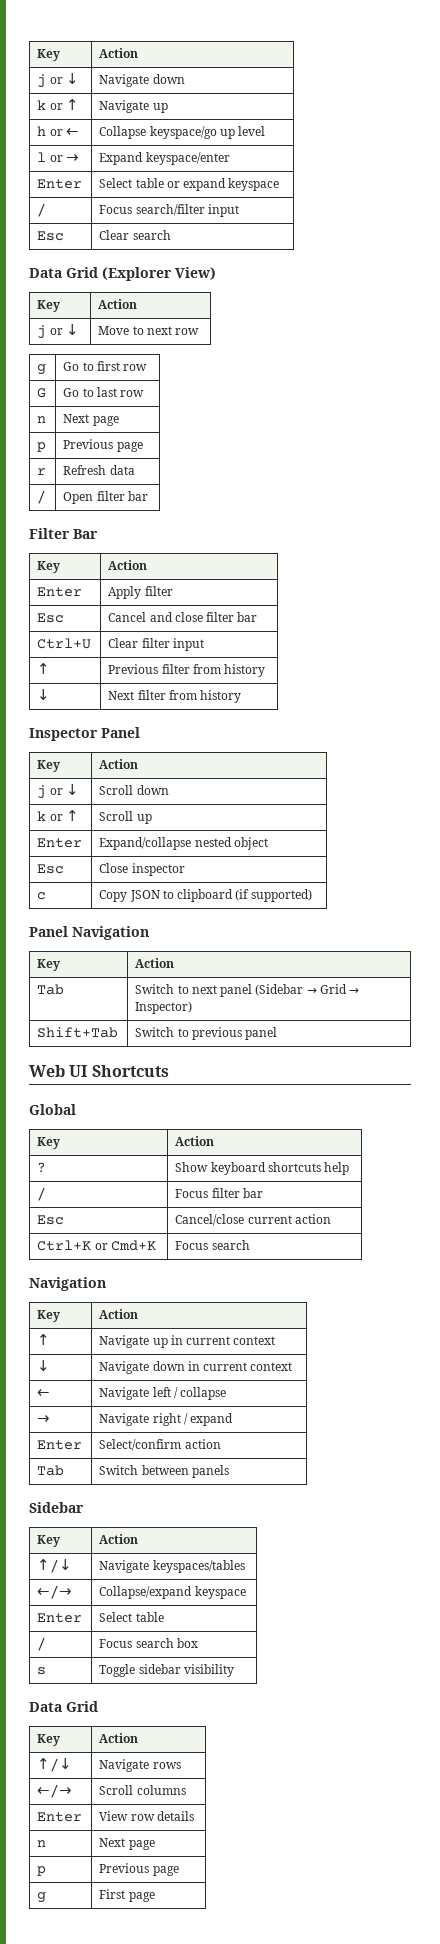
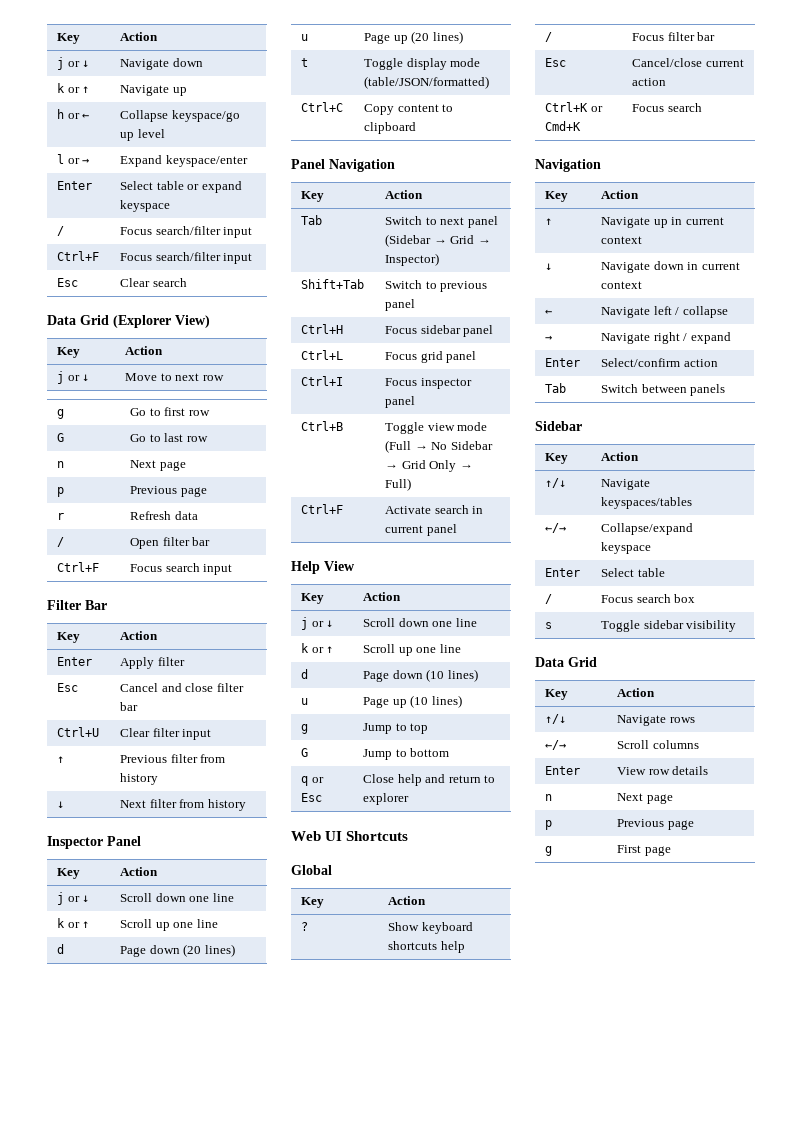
+ Ctrl+F | Focus search/filter input
+ Ctrl+F | Focus search input
  Inspector Panel
  Key | Action
- j or ↓ | Scroll down
- k or ↑ | Scroll up
- Enter | Expand/collapse nested object
- Esc | Close inspector
- c | Copy JSON to clipboard (if supported)
+ j or ↓ | Scroll down one line
+ k or ↑ | Scroll up one line
+ d | Page down (20 lines)
+ u | Page up (20 lines)
+ t | Toggle display mode (table/JSON/formatted)
+ Ctrl+C | Copy content to clipboard
+ Ctrl+H | Focus sidebar panel
+ Ctrl+L | Focus grid panel
+ Ctrl+I | Focus inspector panel
+ Ctrl+B | Toggle view mode (Full → No Sidebar → Grid Only → Full)
+ Ctrl+F | Activate search in current panel
+ Help View
+ Key | Action
+ j or ↓ | Scroll down one line
+ k or ↑ | Scroll up one line
+ d | Page down (10 lines)
+ u | Page up (10 lines)
+ g | Jump to top
+ G | Jump to bottom
+ q or Esc | Close help and return to explorer

